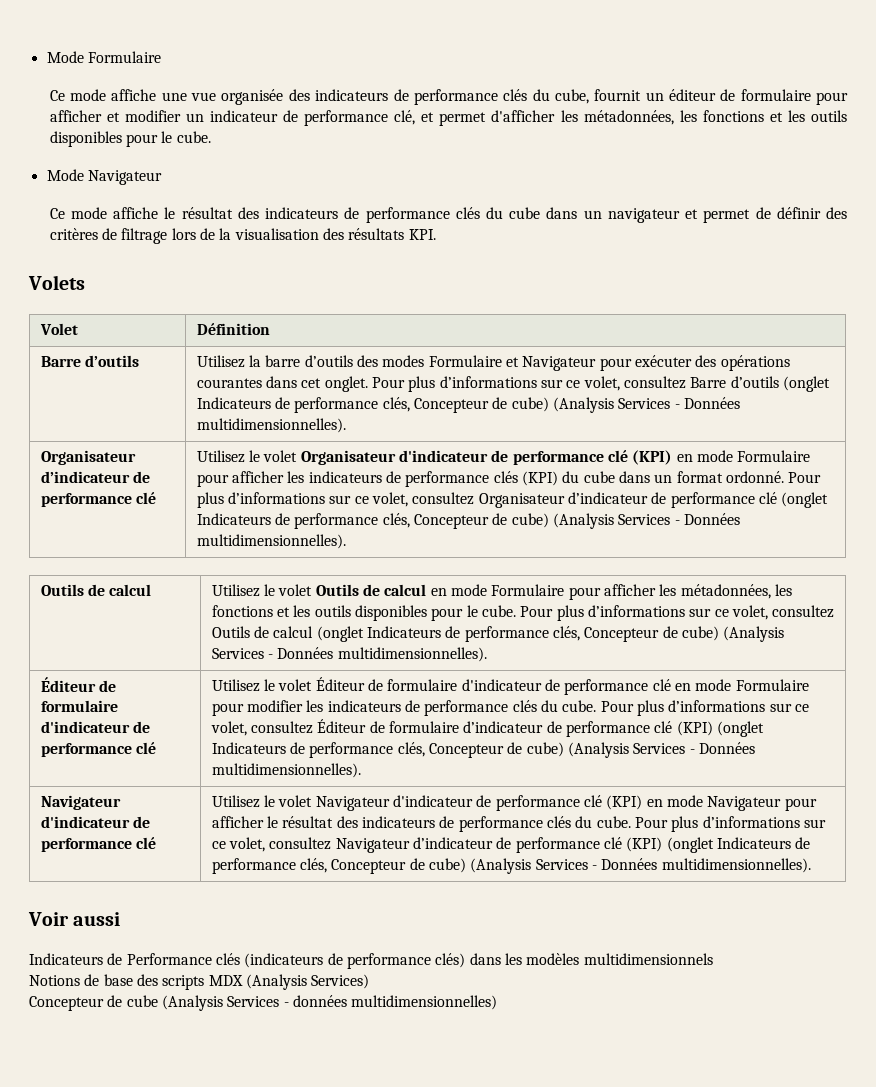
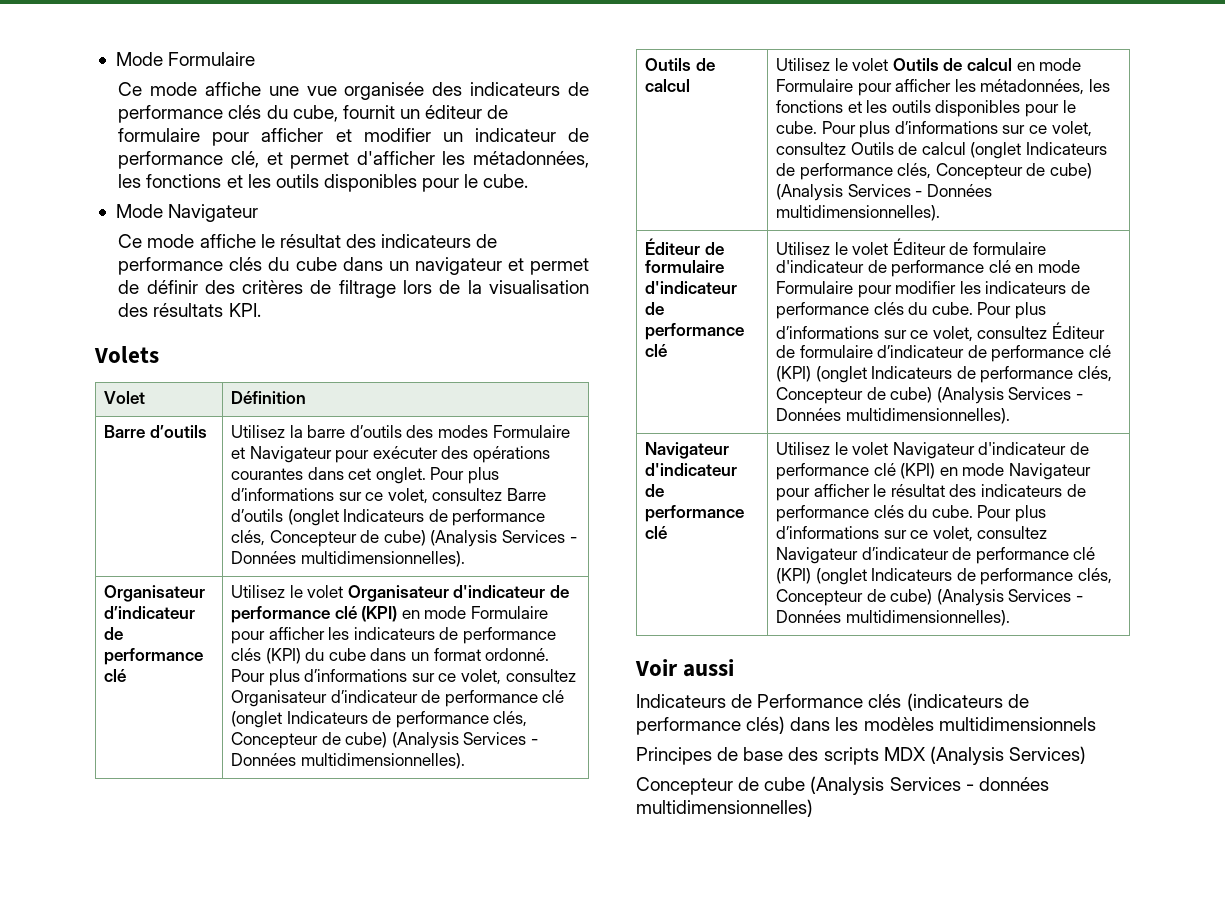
- Notions de base des scripts MDX (Analysis Services)
+ Principes de base des scripts MDX (Analysis Services)

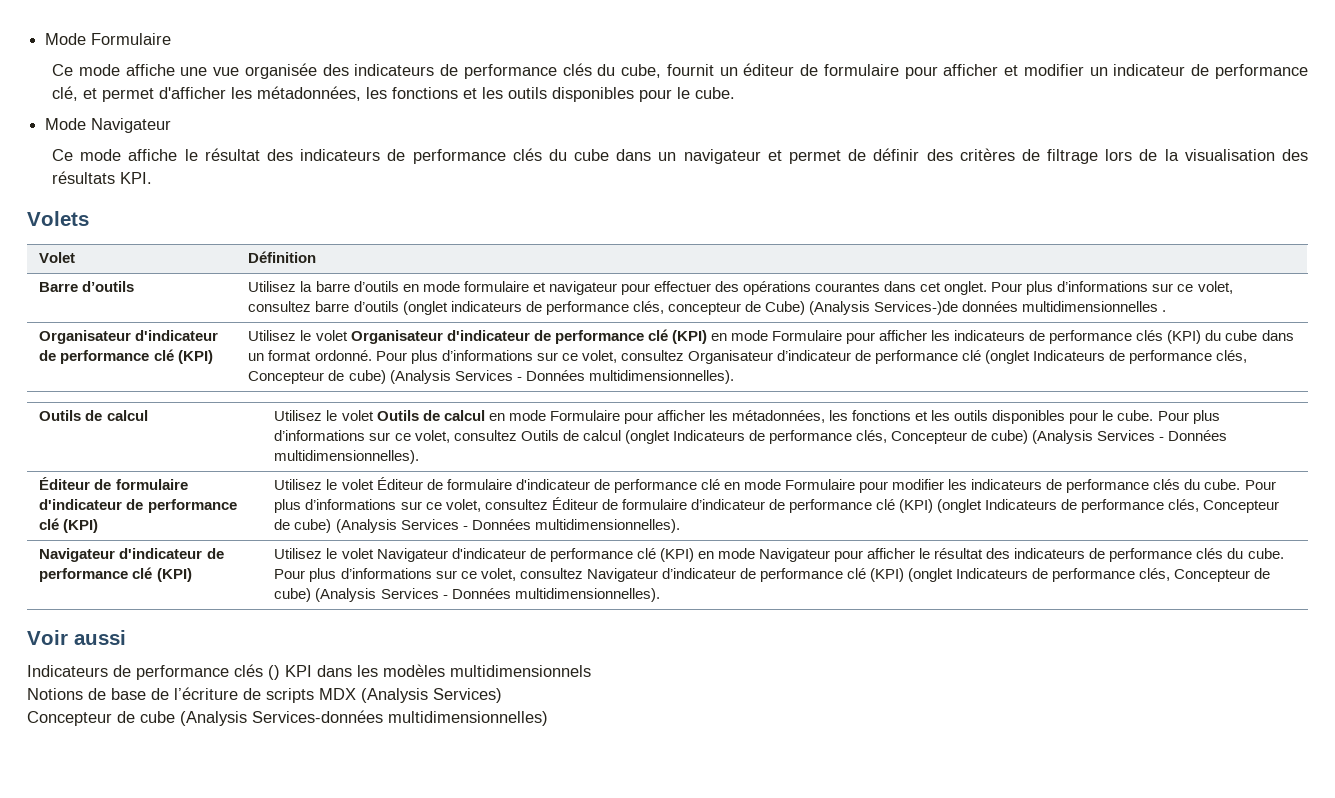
- Utilisez la barre d’outils des modes Formulaire et Navigateur pour exécuter des opérations courantes dans cet onglet.
+ Utilisez la barre d’outils en mode formulaire et navigateur pour effectuer des opérations courantes dans cet onglet.
- Pour plus d’informations sur ce volet, consultez Barre d’outils (onglet Indicateurs de performance clés, Concepteur de cube) (Analysis Services - Données multidimensionnelles).
- Organisateur d’indicateur de performance clé
+ Pour plus d’informations sur ce volet, consultez barre d’outils (onglet indicateurs de performance clés, concepteur de Cube) (Analysis Services-)de données multidimensionnelles .
+ Organisateur d'indicateur de performance clé (KPI)
  Pour plus d’informations sur ce volet, consultez Outils de calcul (onglet Indicateurs de performance clés, Concepteur de cube) (Analysis Services - Données multidimensionnelles).
- Éditeur de formulaire d'indicateur de performance clé
+ Éditeur de formulaire d'indicateur de performance clé (KPI)
  Pour plus d’informations sur ce volet, consultez Éditeur de formulaire d’indicateur de performance clé (KPI) (onglet Indicateurs de performance clés, Concepteur de cube) (Analysis Services - Données multidimensionnelles).
- Navigateur d'indicateur de performance clé
+ Navigateur d'indicateur de performance clé (KPI)
- Indicateurs de Performance clés (indicateurs de performance clés) dans les modèles multidimensionnels
+ Indicateurs de performance clés () KPI dans les modèles multidimensionnels
- Principes de base des scripts MDX (Analysis Services)
+ Notions de base de l’écriture de scripts MDX (Analysis Services)
- Concepteur de cube (Analysis Services - données multidimensionnelles)
+ Concepteur de cube (Analysis Services-données multidimensionnelles)

